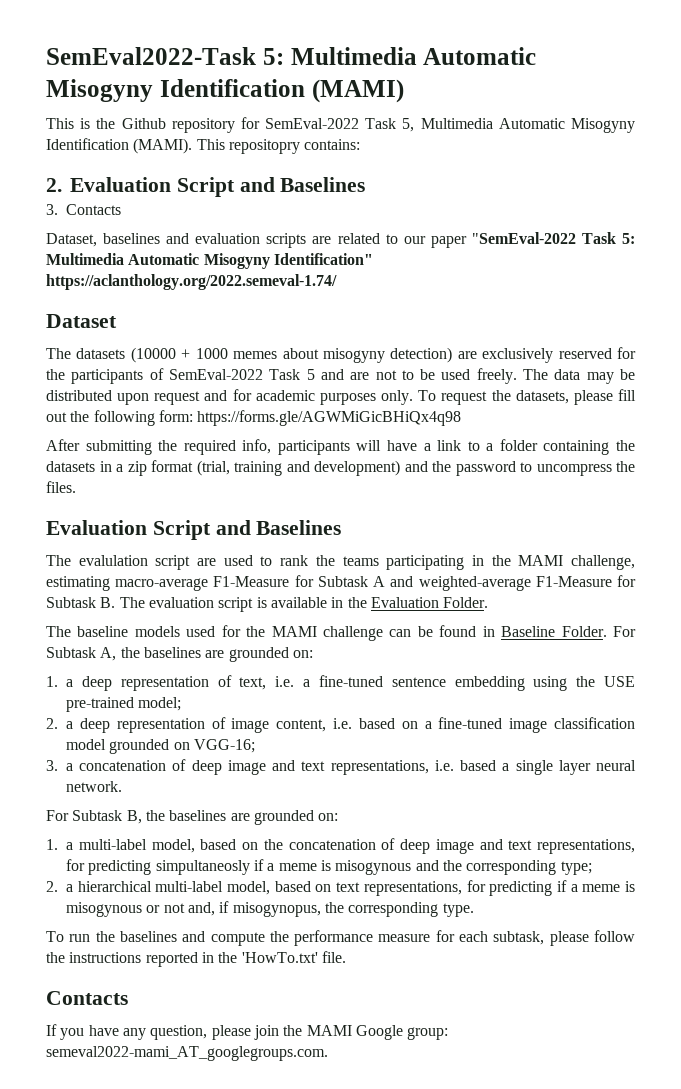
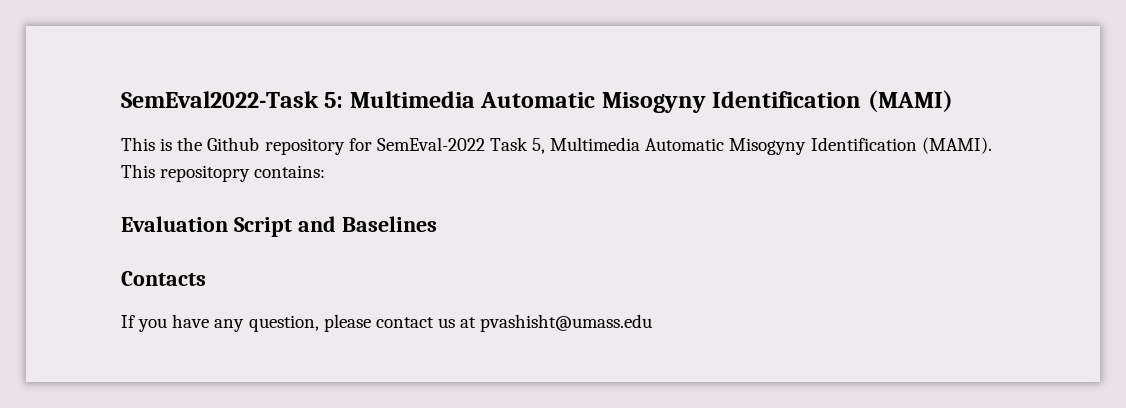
- 2. Evaluation Script and Baselines
- 3. Contacts
- Dataset, baselines and evaluation scripts are related to our paper "SemEval-2022 Task 5: Multimedia Automatic Misogyny Identification" https://aclanthology.org/2022.semeval-1.74/
- Dataset
- The datasets (10000 + 1000 memes about misogyny detection) are exclusively reserved for the participants of SemEval-2022 Task 5 and are not to be used freely. The data may be distributed upon request and for academic purposes only. To request the datasets, please fill out the following form: https://forms.gle/AGWMiGicBHiQx4q98
- After submitting the required info, participants will have a link to a folder containing the datasets in a zip format (trial, training and development) and the password to uncompress the files.
  Evaluation Script and Baselines
- The evalulation script are used to rank the teams participating in the MAMI challenge, estimating macro-average F1-Measure for Subtask A and weighted-average F1-Measure for Subtask B. The evaluation script is available in the Evaluation Folder.
- The baseline models used for the MAMI challenge can be found in Baseline Folder. For Subtask A, the baselines are grounded on:
- 1. a deep representation of text, i.e. a fine-tuned sentence embedding using the USE pre-trained model;
- 2. a deep representation of image content, i.e. based on a fine-tuned image classification model grounded on VGG-16;
- 3. a concatenation of deep image and text representations, i.e. based a single layer neural network.
- For Subtask B, the baselines are grounded on:
- 1. a multi-label model, based on the concatenation of deep image and text representations, for predicting simpultaneosly if a meme is misogynous and the corresponding type;
- 2. a hierarchical multi-label model, based on text representations, for predicting if a meme is misogynous or not and, if misogynopus, the corresponding type.
- To run the baselines and compute the performance measure for each subtask, please follow the instructions reported in the 'HowTo.txt' file.
- If you have any question, please join the MAMI Google group: semeval2022-mami_AT_googlegroups.com.
+ If you have any question, please contact us at pvashisht@umass.edu

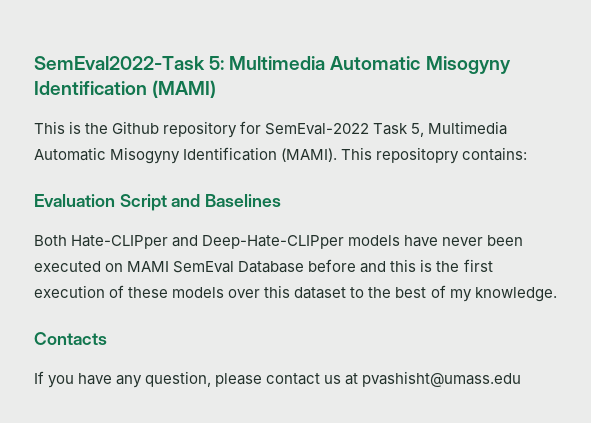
+ Both Hate-CLIPper and Deep-Hate-CLIPper models have never been executed on MAMI SemEval Database before and this is the first execution of these models over this dataset to the best of my knowledge.

